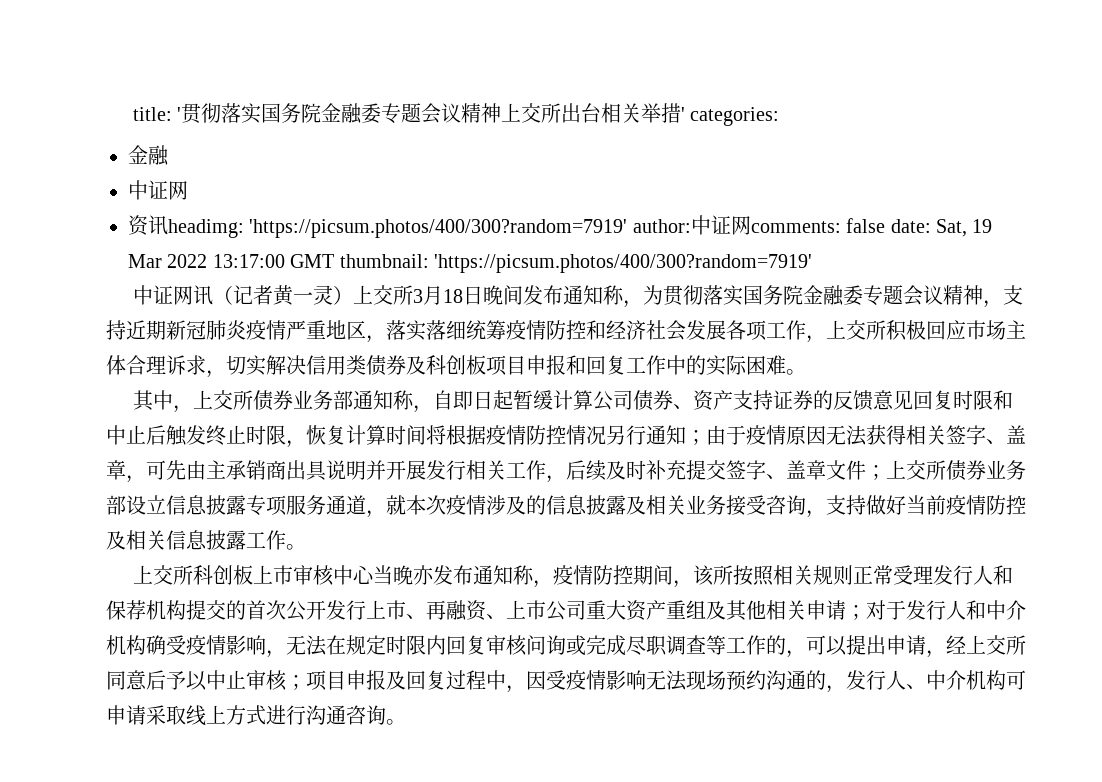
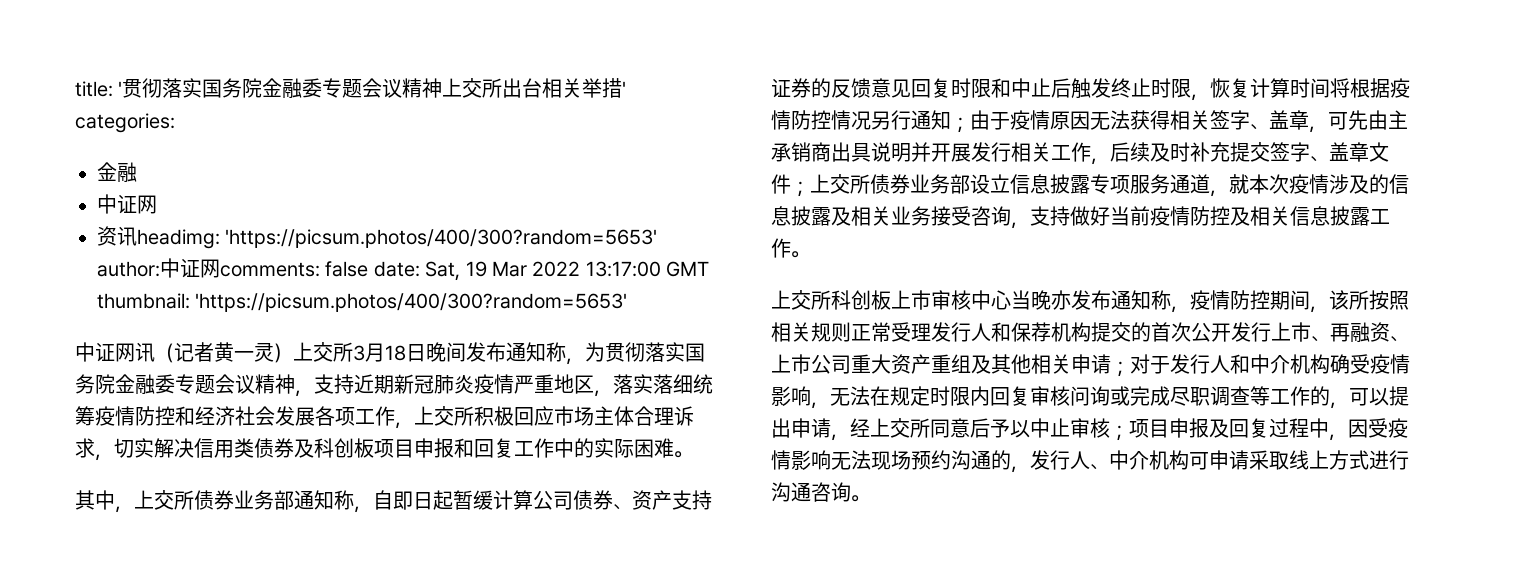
- 资讯headimg: 'https://picsum.photos/400/300?random=7919' author:中证网comments: false date: Sat, 19 Mar 2022 13:17:00 GMT thumbnail: 'https://picsum.photos/400/300?random=7919'
+ 资讯headimg: 'https://picsum.photos/400/300?random=5653' author:中证网comments: false date: Sat, 19 Mar 2022 13:17:00 GMT thumbnail: 'https://picsum.photos/400/300?random=5653'

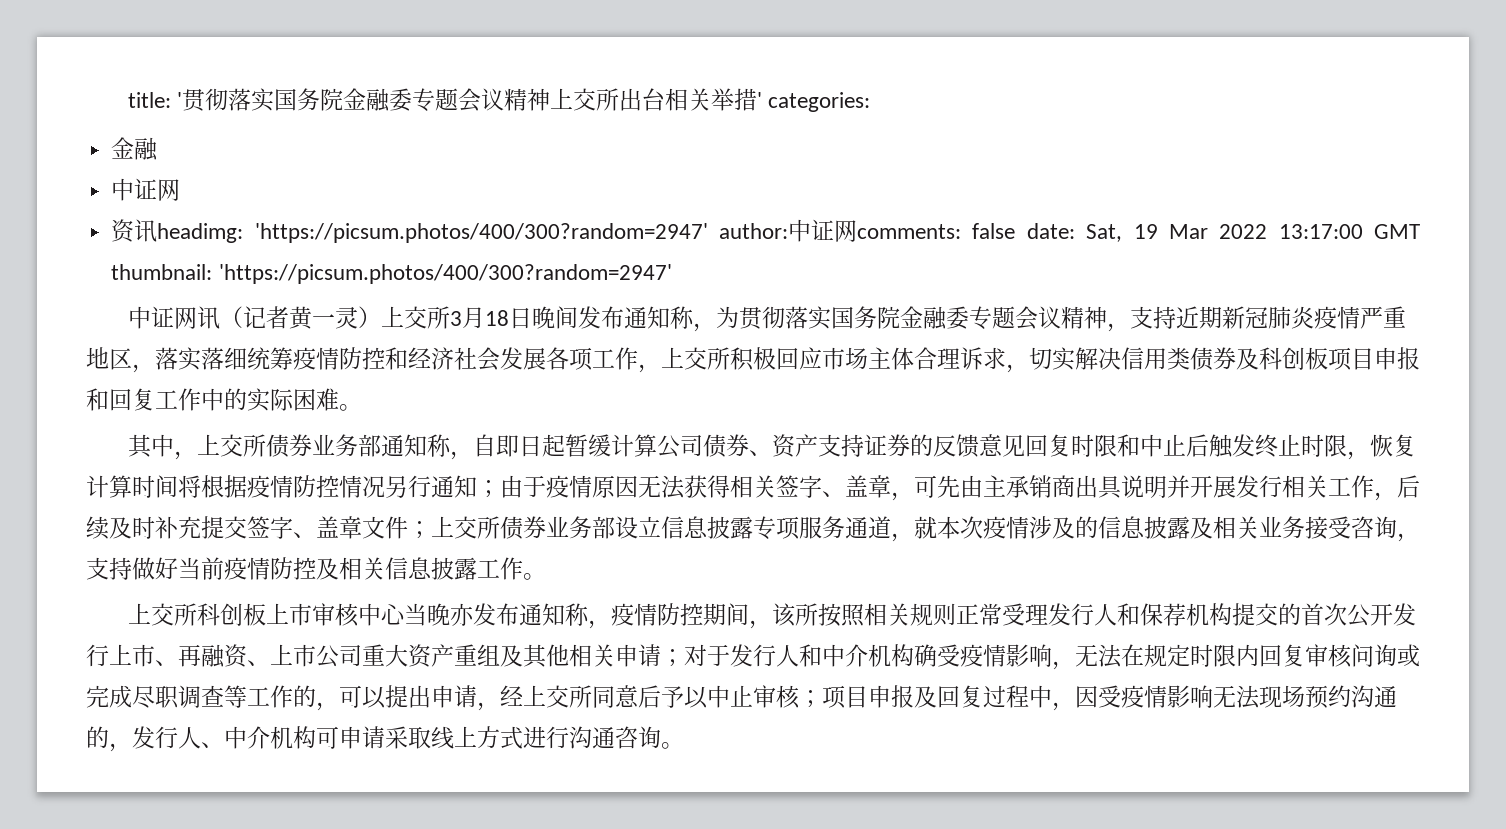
- 资讯headimg: 'https://picsum.photos/400/300?random=5653' author:中证网comments: false date: Sat, 19 Mar 2022 13:17:00 GMT thumbnail: 'https://picsum.photos/400/300?random=5653'
+ 资讯headimg: 'https://picsum.photos/400/300?random=2947' author:中证网comments: false date: Sat, 19 Mar 2022 13:17:00 GMT thumbnail: 'https://picsum.photos/400/300?random=2947'

